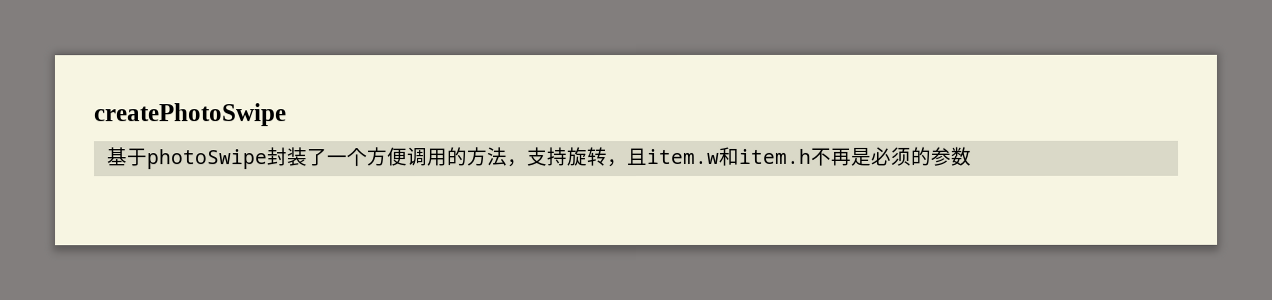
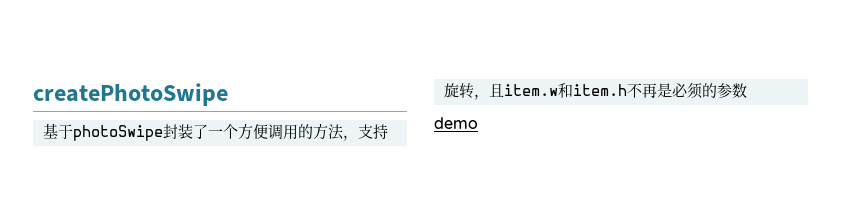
+ demo

